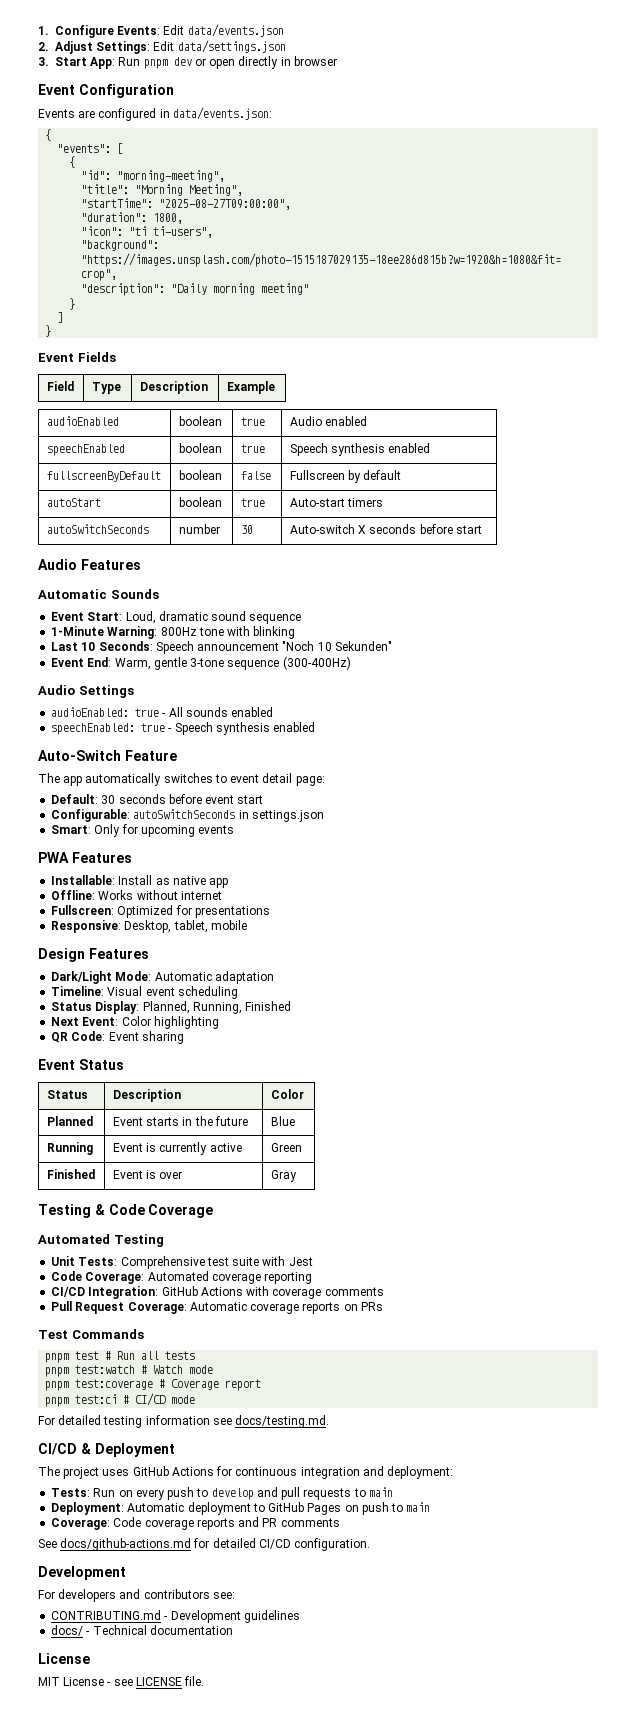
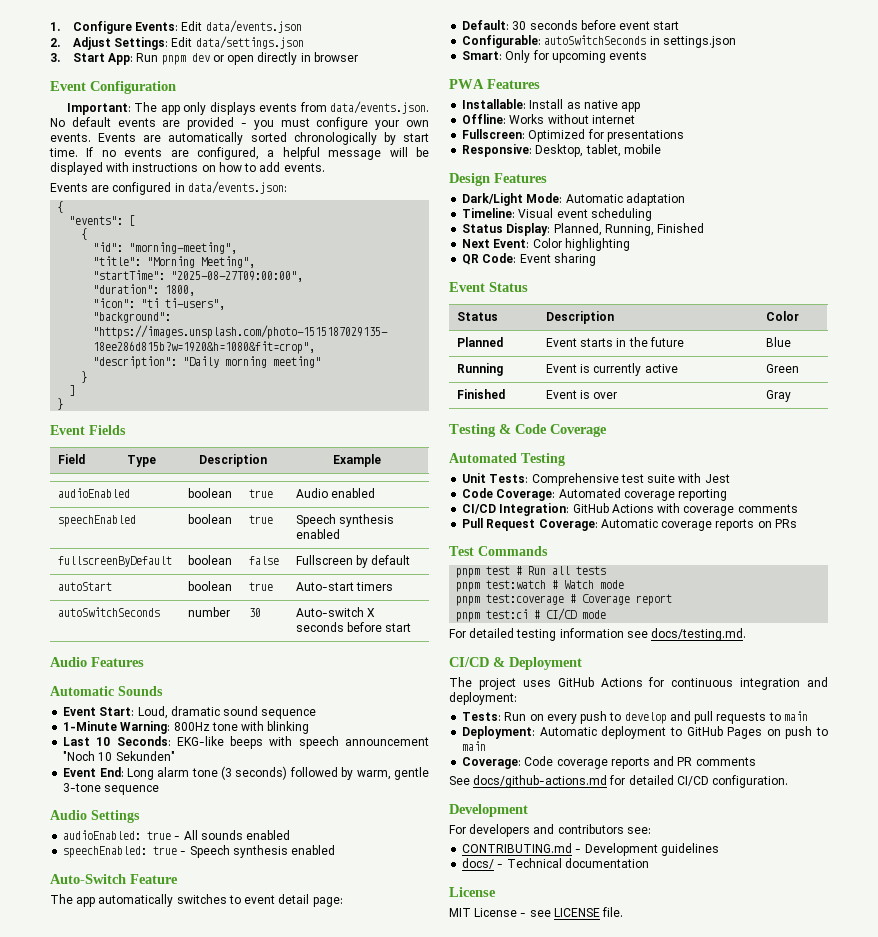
+ Important: The app only displays events from data/events.json. No default events are provided - you must configure your own events. Events are automatically sorted chronologically by start time. If no events are configured, a helpful message will be displayed with instructions on how to add events.
- Last 10 Seconds: Speech announcement "Noch 10 Sekunden"
+ Last 10 Seconds: EKG-like beeps with speech announcement "Noch 10 Sekunden"
- Event End: Warm, gentle 3-tone sequence (300-400Hz)
+ Event End: Long alarm tone (3 seconds) followed by warm, gentle 3-tone sequence

